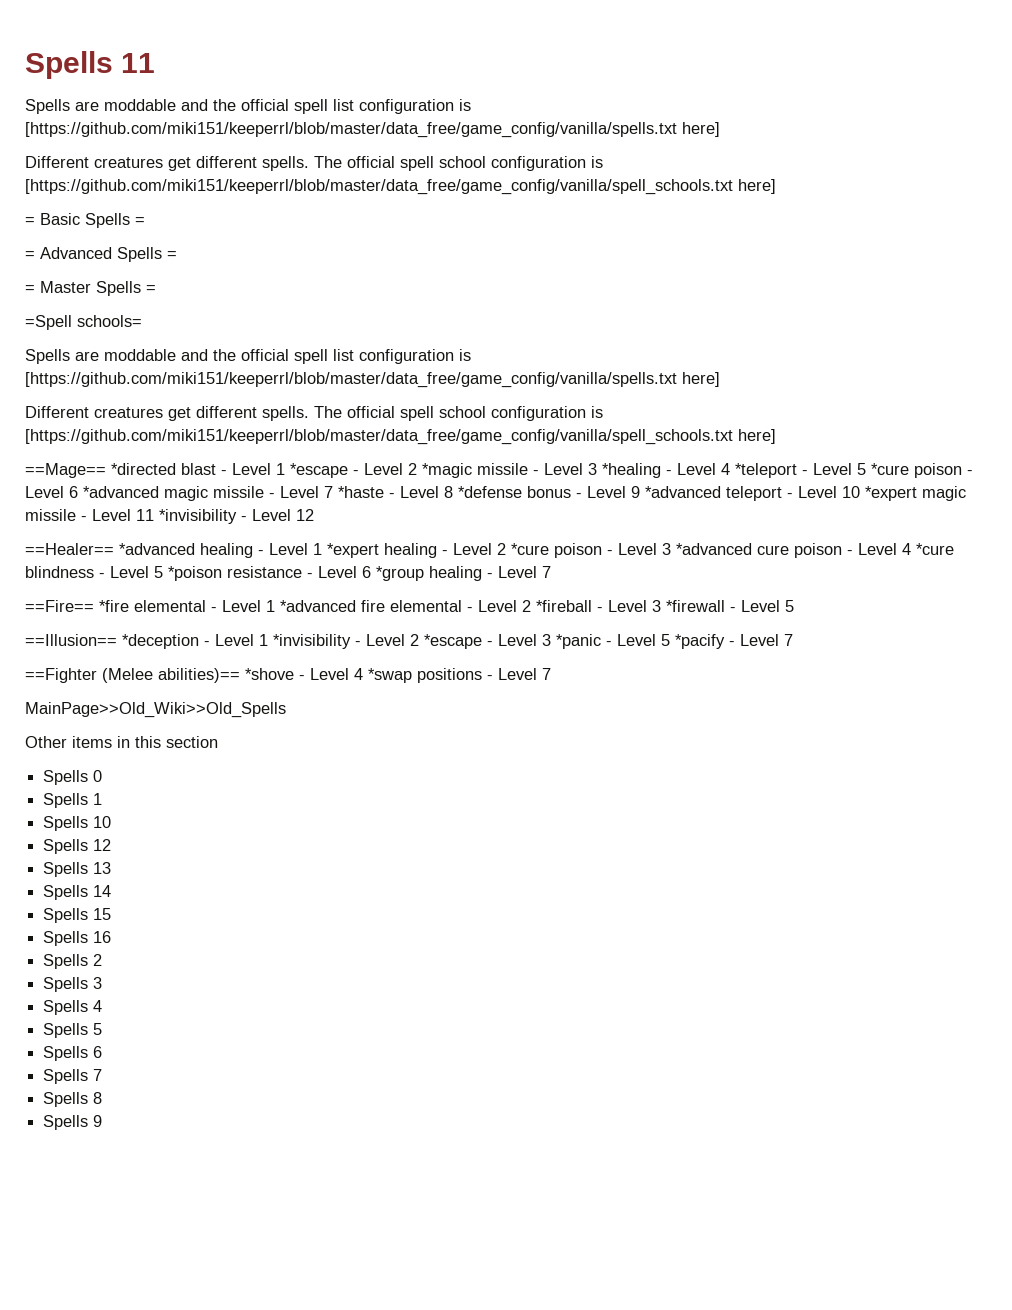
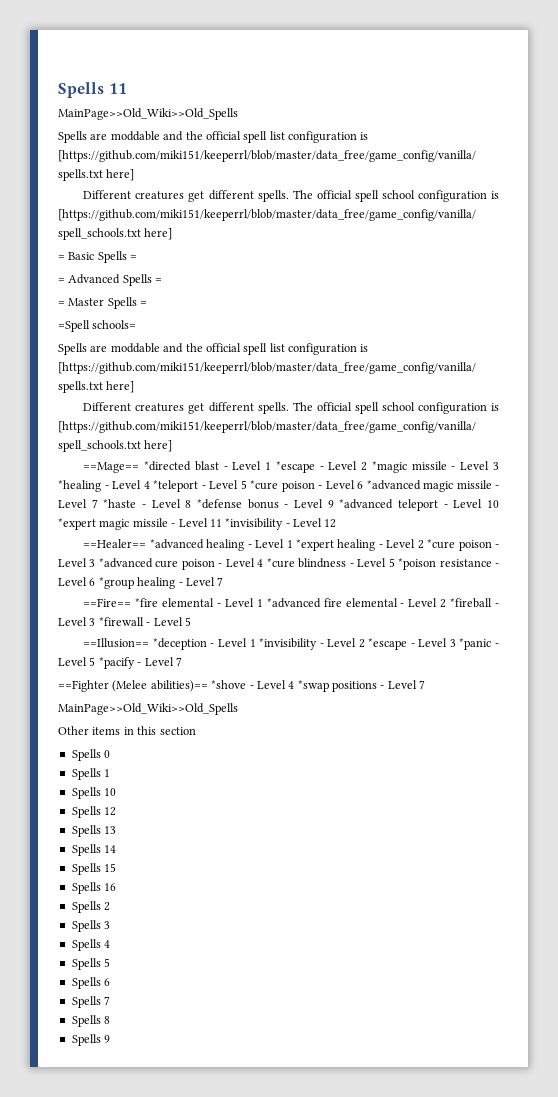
  Spells 11
+ MainPage>>Old_Wiki>>Old_Spells

